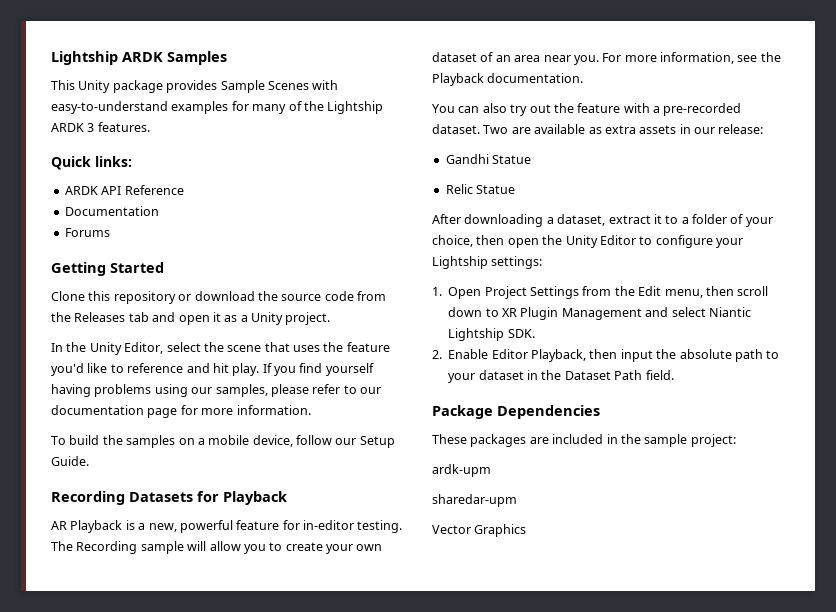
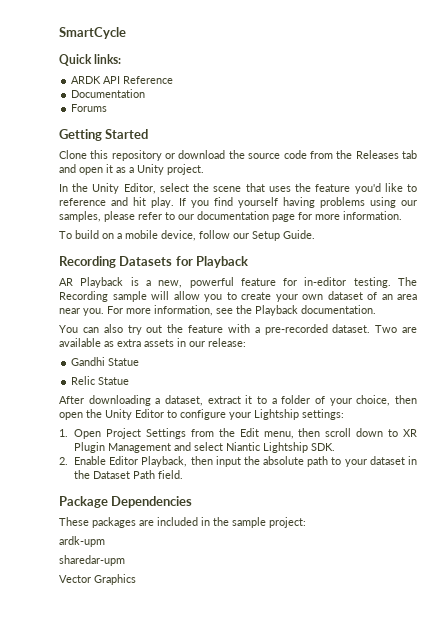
- Lightship ARDK Samples
- This Unity package provides Sample Scenes with easy-to-understand examples for many of the Lightship ARDK 3 features.
+ SmartCycle
- To build the samples on a mobile device, follow our Setup Guide.
+ To build on a mobile device, follow our Setup Guide.

